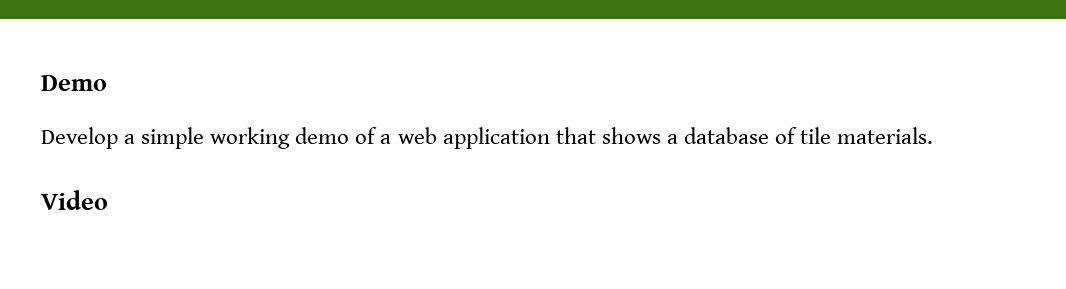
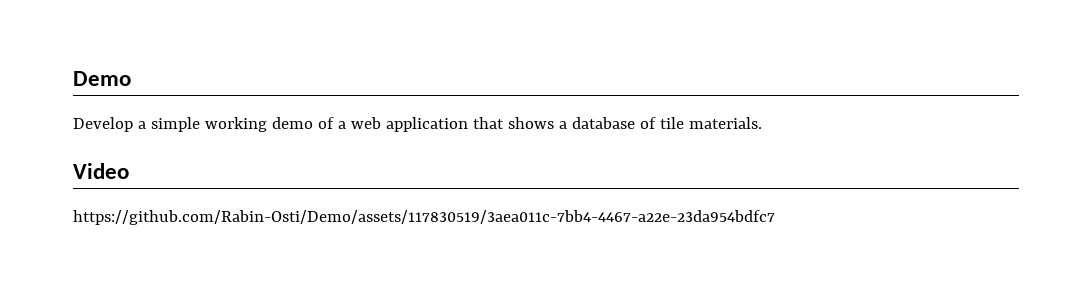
+ https://github.com/Rabin-Osti/Demo/assets/117830519/3aea011c-7bb4-4467-a22e-23da954bdfc7

